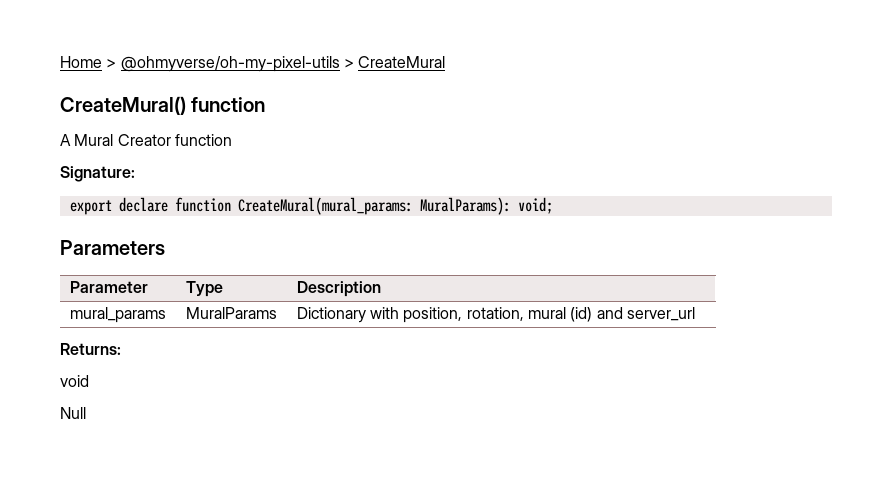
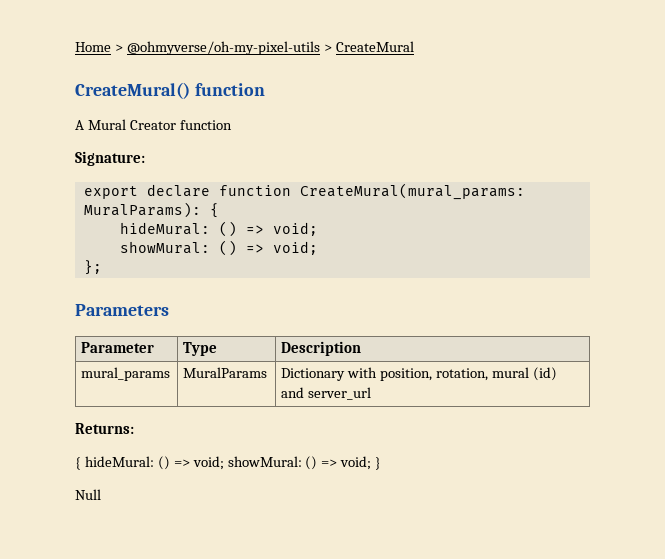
- export declare function CreateMural(mural_params: MuralParams): void;
+ export declare function CreateMural(mural_params: MuralParams): {
+ hideMural: () => void;
+ showMural: () => void;
+ };
- void
+ { hideMural: () => void; showMural: () => void; }

